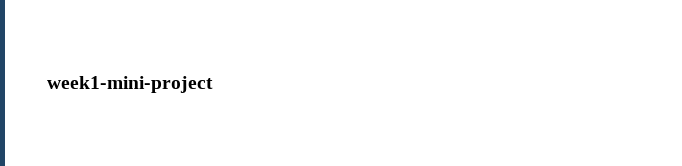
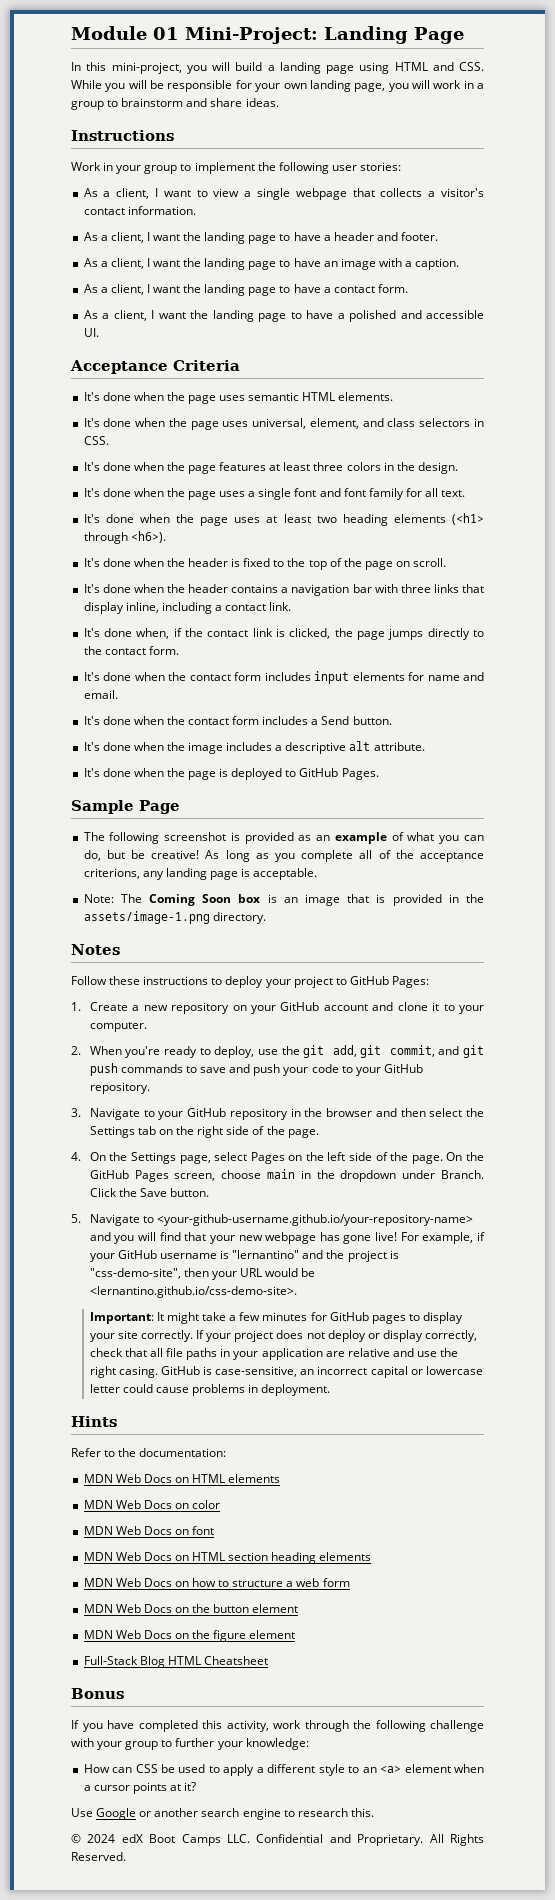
- week1-mini-project
+ Module 01 Mini-Project: Landing Page
+ In this mini-project, you will build a landing page using HTML and CSS. While you will be responsible for your own landing page, you will work in a group to brainstorm and share ideas.
+ Instructions
+ Work in your group to implement the following user stories:
+ As a client, I want to view a single webpage that collects a visitor's contact information.
+ As a client, I want the landing page to have a header and footer.
+ As a client, I want the landing page to have an image with a caption.
+ As a client, I want the landing page to have a contact form.
+ As a client, I want the landing page to have a polished and accessible UI.
+ Acceptance Criteria
+ It's done when the page uses semantic HTML elements.
+ It's done when the page uses universal, element, and class selectors in CSS.
+ It's done when the page features at least three colors in the design.
+ It's done when the page uses a single font and font family for all text.
+ It's done when the page uses at least two heading elements (<h1> through <h6>).
+ It's done when the header is fixed to the top of the page on scroll.
+ It's done when the header contains a navigation bar with three links that display inline, including a contact link.
+ It's done when, if the contact link is clicked, the page jumps directly to the contact form.
+ It's done when the contact form includes input elements for name and email.
+ It's done when the contact form includes a Send button.
+ It's done when the image includes a descriptive alt attribute.
+ It's done when the page is deployed to GitHub Pages.
+ Sample Page
+ The following screenshot is provided as an example of what you can do, but be creative! As long as you complete all of the acceptance criterions, any landing page is acceptable.
+ Note: The Coming Soon box is an image that is provided in the assets/image-1.png directory.
+ Notes
+ Follow these instructions to deploy your project to GitHub Pages:
+ 1. Create a new repository on your GitHub account and clone it to your computer.
+ 2. When you're ready to deploy, use the git add, git commit, and git push commands to save and push your code to your GitHub repository.
+ 3. Navigate to your GitHub repository in the browser and then select the Settings tab on the right side of the page.
+ 4. On the Settings page, select Pages on the left side of the page. On the GitHub Pages screen, choose main in the dropdown under Branch. Click the Save button.
+ 5. Navigate to <your-github-username.github.io/your-repository-name> and you will find that your new webpage has gone live! For example, if your GitHub username is "lernantino" and the project is "css-demo-site", then your URL would be <lernantino.github.io/css-demo-site>.
+ Important: It might take a few minutes for GitHub pages to display your site correctly. If your project does not deploy or display correctly, check that all file paths in your application are relative and use the right casing. GitHub is case-sensitive, an incorrect capital or lowercase letter could cause problems in deployment.
+ Hints
+ Refer to the documentation:
+ MDN Web Docs on HTML elements
+ MDN Web Docs on color
+ MDN Web Docs on font
+ MDN Web Docs on HTML section heading elements
+ MDN Web Docs on how to structure a web form
+ MDN Web Docs on the button element
+ MDN Web Docs on the figure element
+ Full-Stack Blog HTML Cheatsheet
+ Bonus
+ If you have completed this activity, work through the following challenge with your group to further your knowledge:
+ How can CSS be used to apply a different style to an <a> element when a cursor points at it?
+ Use Google or another search engine to research this.
+ © 2024 edX Boot Camps LLC. Confidential and Proprietary. All Rights Reserved.

